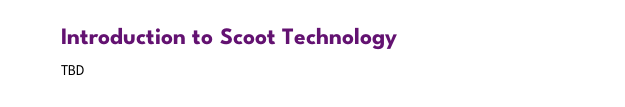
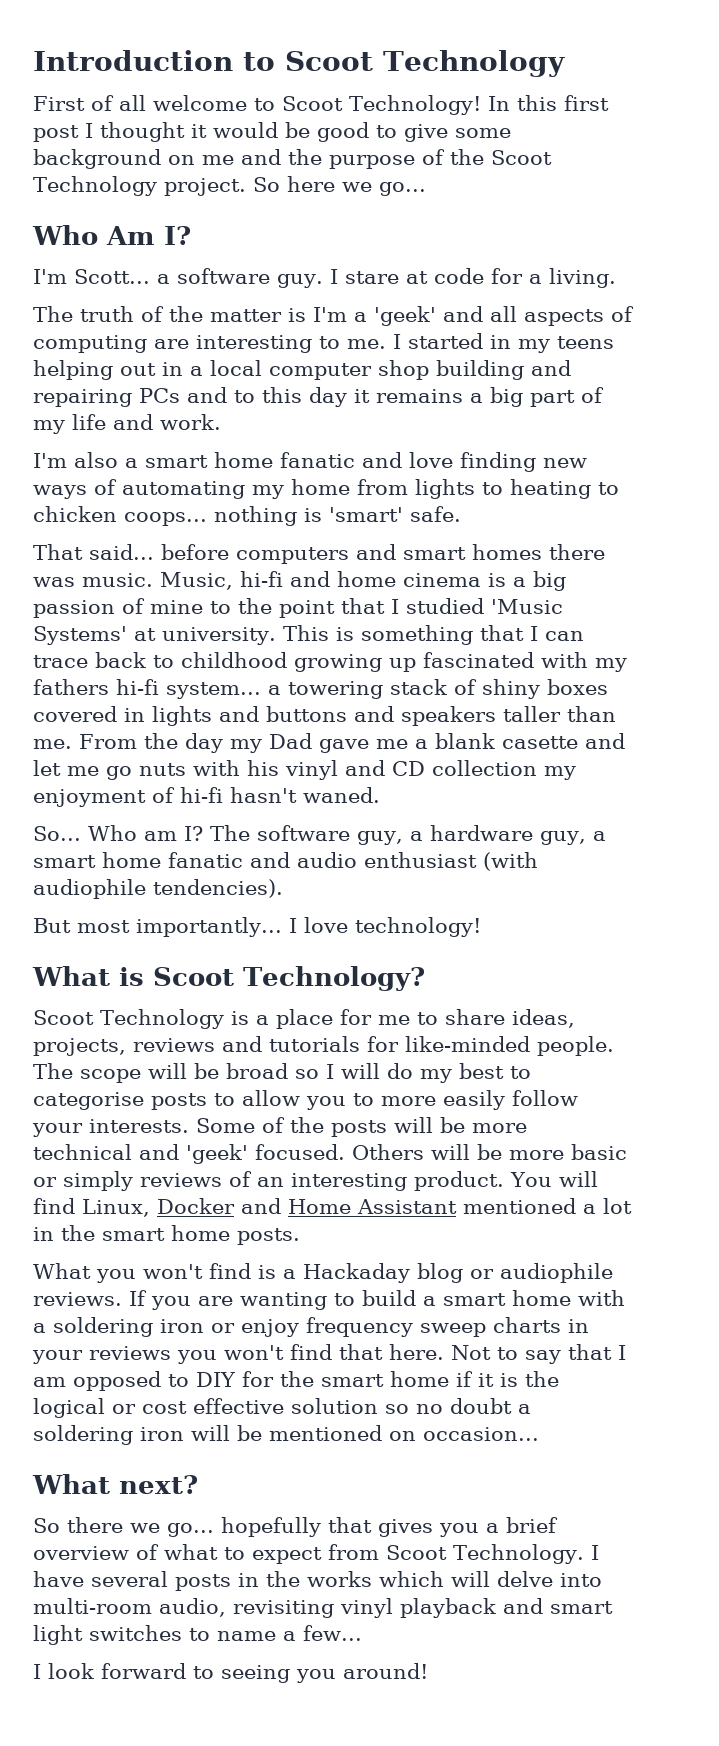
- TBD
+ First of all welcome to Scoot Technology! In this first post I thought it would be good to give some background on me and the purpose of the Scoot Technology project. So here we go...
+ Who Am I?
+ I'm Scott... a software guy. I stare at code for a living.
+ The truth of the matter is I'm a 'geek' and all aspects of computing are interesting to me. I started in my teens helping out in a local computer shop building and repairing PCs and to this day it remains a big part of my life and work.
+ I'm also a smart home fanatic and love finding new ways of automating my home from lights to heating to chicken coops... nothing is 'smart' safe.
+ That said... before computers and smart homes there was music. Music, hi-fi and home cinema is a big passion of mine to the point that I studied 'Music Systems' at university. This is something that I can trace back to childhood growing up fascinated with my fathers hi-fi system... a towering stack of shiny boxes covered in lights and buttons and speakers taller than me. From the day my Dad gave me a blank casette and let me go nuts with his vinyl and CD collection my enjoyment of hi-fi hasn't waned.
+ So... Who am I? The software guy, a hardware guy, a smart home fanatic and audio enthusiast (with audiophile tendencies).
+ But most importantly... I love technology!
+ What is Scoot Technology?
+ Scoot Technology is a place for me to share ideas, projects, reviews and tutorials for like-minded people. The scope will be broad so I will do my best to categorise posts to allow you to more easily follow your interests. Some of the posts will be more technical and 'geek' focused. Others will be more basic or simply reviews of an interesting product. You will find Linux, Docker and Home Assistant mentioned a lot in the smart home posts.
+ What you won't find is a Hackaday blog or audiophile reviews. If you are wanting to build a smart home with a soldering iron or enjoy frequency sweep charts in your reviews you won't find that here. Not to say that I am opposed to DIY for the smart home if it is the logical or cost effective solution so no doubt a soldering iron will be mentioned on occasion...
+ What next?
+ So there we go... hopefully that gives you a brief overview of what to expect from Scoot Technology. I have several posts in the works which will delve into multi-room audio, revisiting vinyl playback and smart light switches to name a few...
+ I look forward to seeing you around!

